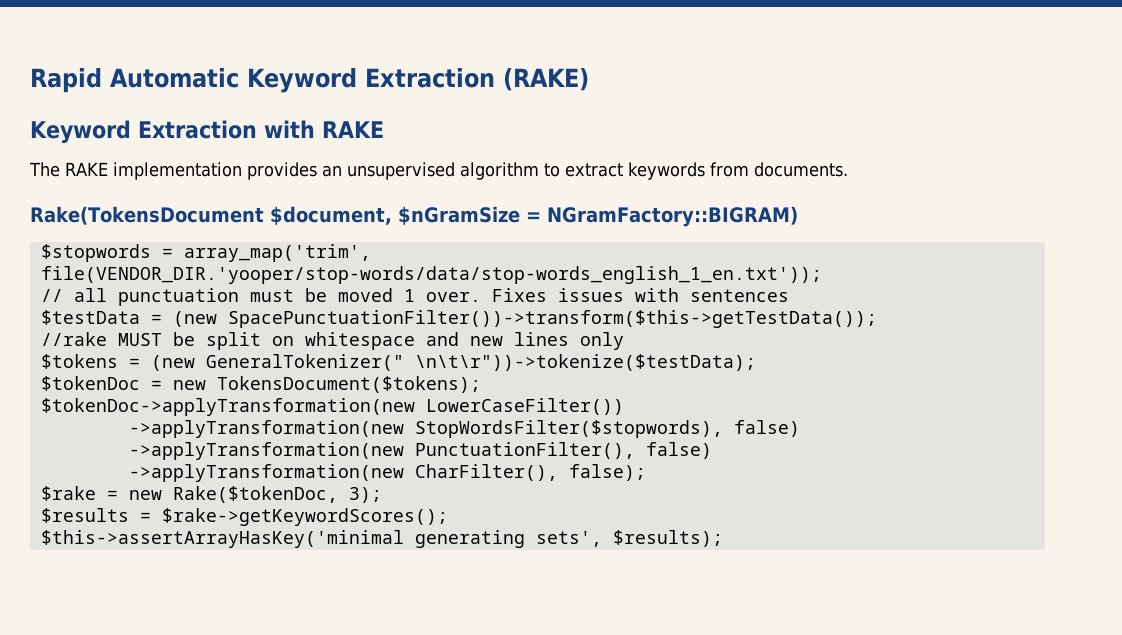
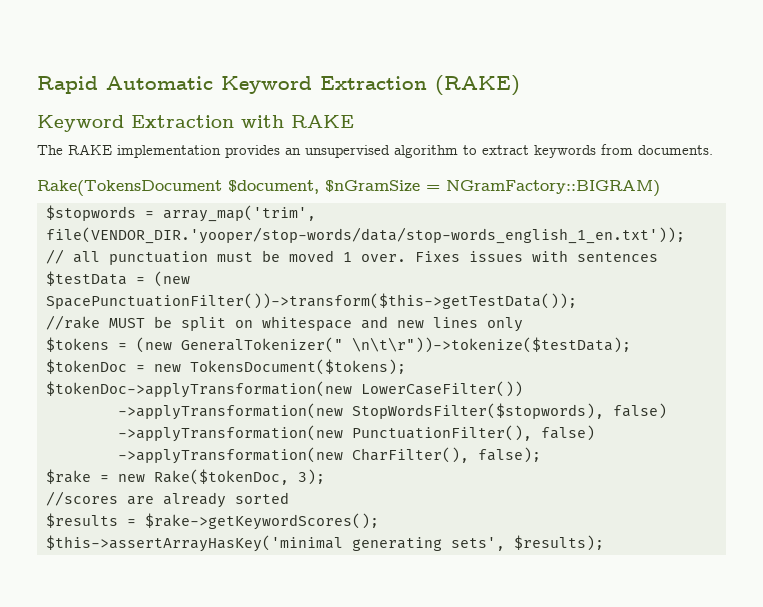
+ //scores are already sorted

